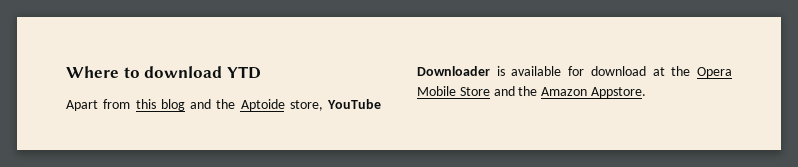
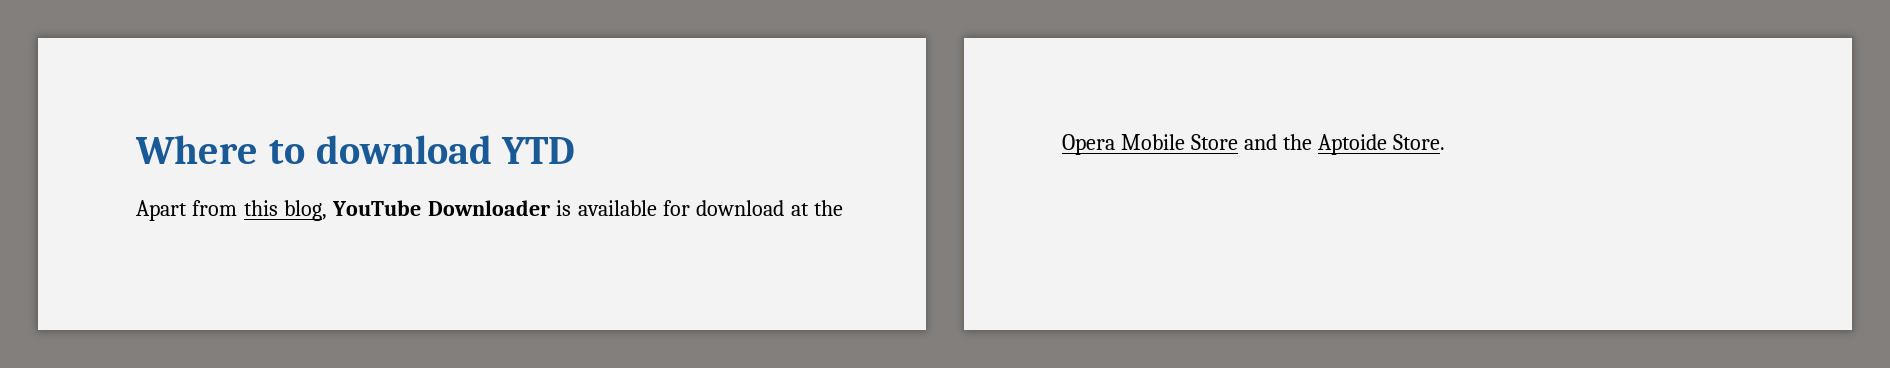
- Apart from this blog and the Aptoide store, YouTube Downloader is available for download at the Opera Mobile Store and the Amazon Appstore.
+ Apart from this blog, YouTube Downloader is available for download at the Opera Mobile Store and the Aptoide Store.

